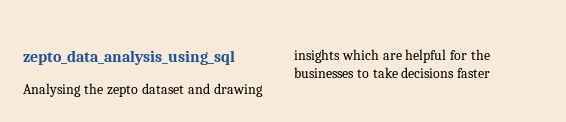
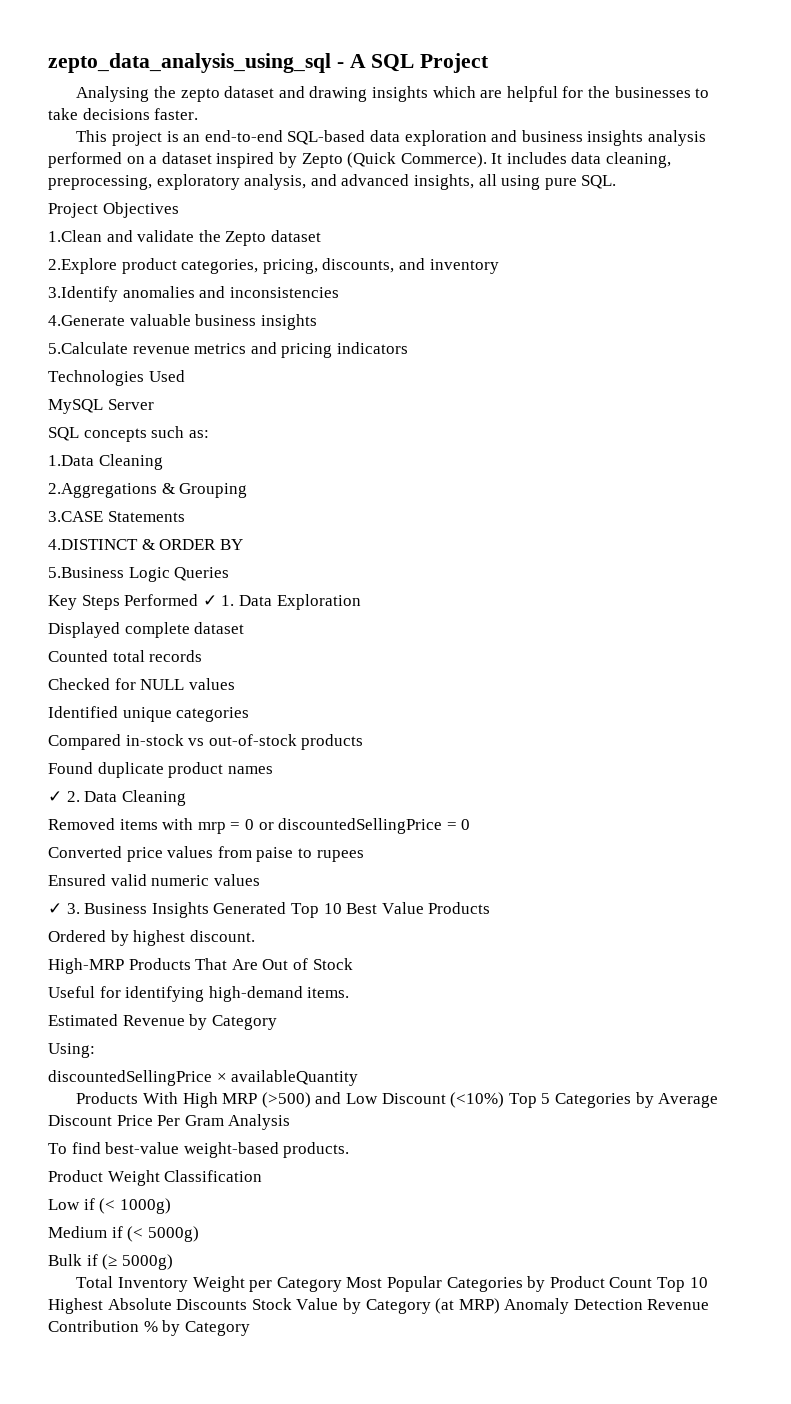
- zepto_data_analysis_using_sql
+ zepto_data_analysis_using_sql - A SQL Project
- Analysing the zepto dataset and drawing insights which are helpful for the businesses to take decisions faster
+ Analysing the zepto dataset and drawing insights which are helpful for the businesses to take decisions faster.
+ This project is an end-to-end SQL-based data exploration and business insights analysis performed on a dataset inspired by Zepto (Quick Commerce). It includes data cleaning, preprocessing, exploratory analysis, and advanced insights, all using pure SQL.
+ Project Objectives
+ 1.Clean and validate the Zepto dataset
+ 2.Explore product categories, pricing, discounts, and inventory
+ 3.Identify anomalies and inconsistencies
+ 4.Generate valuable business insights
+ 5.Calculate revenue metrics and pricing indicators
+ Technologies Used
+ MySQL Server
+ SQL concepts such as:
+ 1.Data Cleaning
+ 2.Aggregations & Grouping
+ 3.CASE Statements
+ 4.DISTINCT & ORDER BY
+ 5.Business Logic Queries
+ Key Steps Performed ✓ 1. Data Exploration
+ Displayed complete dataset
+ Counted total records
+ Checked for NULL values
+ Identified unique categories
+ Compared in-stock vs out-of-stock products
+ Found duplicate product names
+ ✓ 2. Data Cleaning
+ Removed items with mrp = 0 or discountedSellingPrice = 0
+ Converted price values from paise to rupees
+ Ensured valid numeric values
+ ✓ 3. Business Insights Generated Top 10 Best Value Products
+ Ordered by highest discount.
+ High-MRP Products That Are Out of Stock
+ Useful for identifying high-demand items.
+ Estimated Revenue by Category
+ Using:
+ discountedSellingPrice × availableQuantity
+ Products With High MRP (>500) and Low Discount (<10%) Top 5 Categories by Average Discount Price Per Gram Analysis
+ To find best-value weight-based products.
+ Product Weight Classification
+ Low if (< 1000g)
+ Medium if (< 5000g)
+ Bulk if (≥ 5000g)
+ Total Inventory Weight per Category Most Popular Categories by Product Count Top 10 Highest Absolute Discounts Stock Value by Category (at MRP) Anomaly Detection Revenue Contribution % by Category

